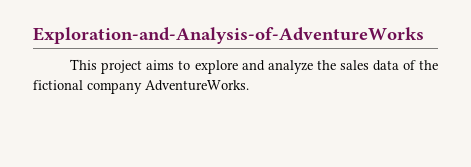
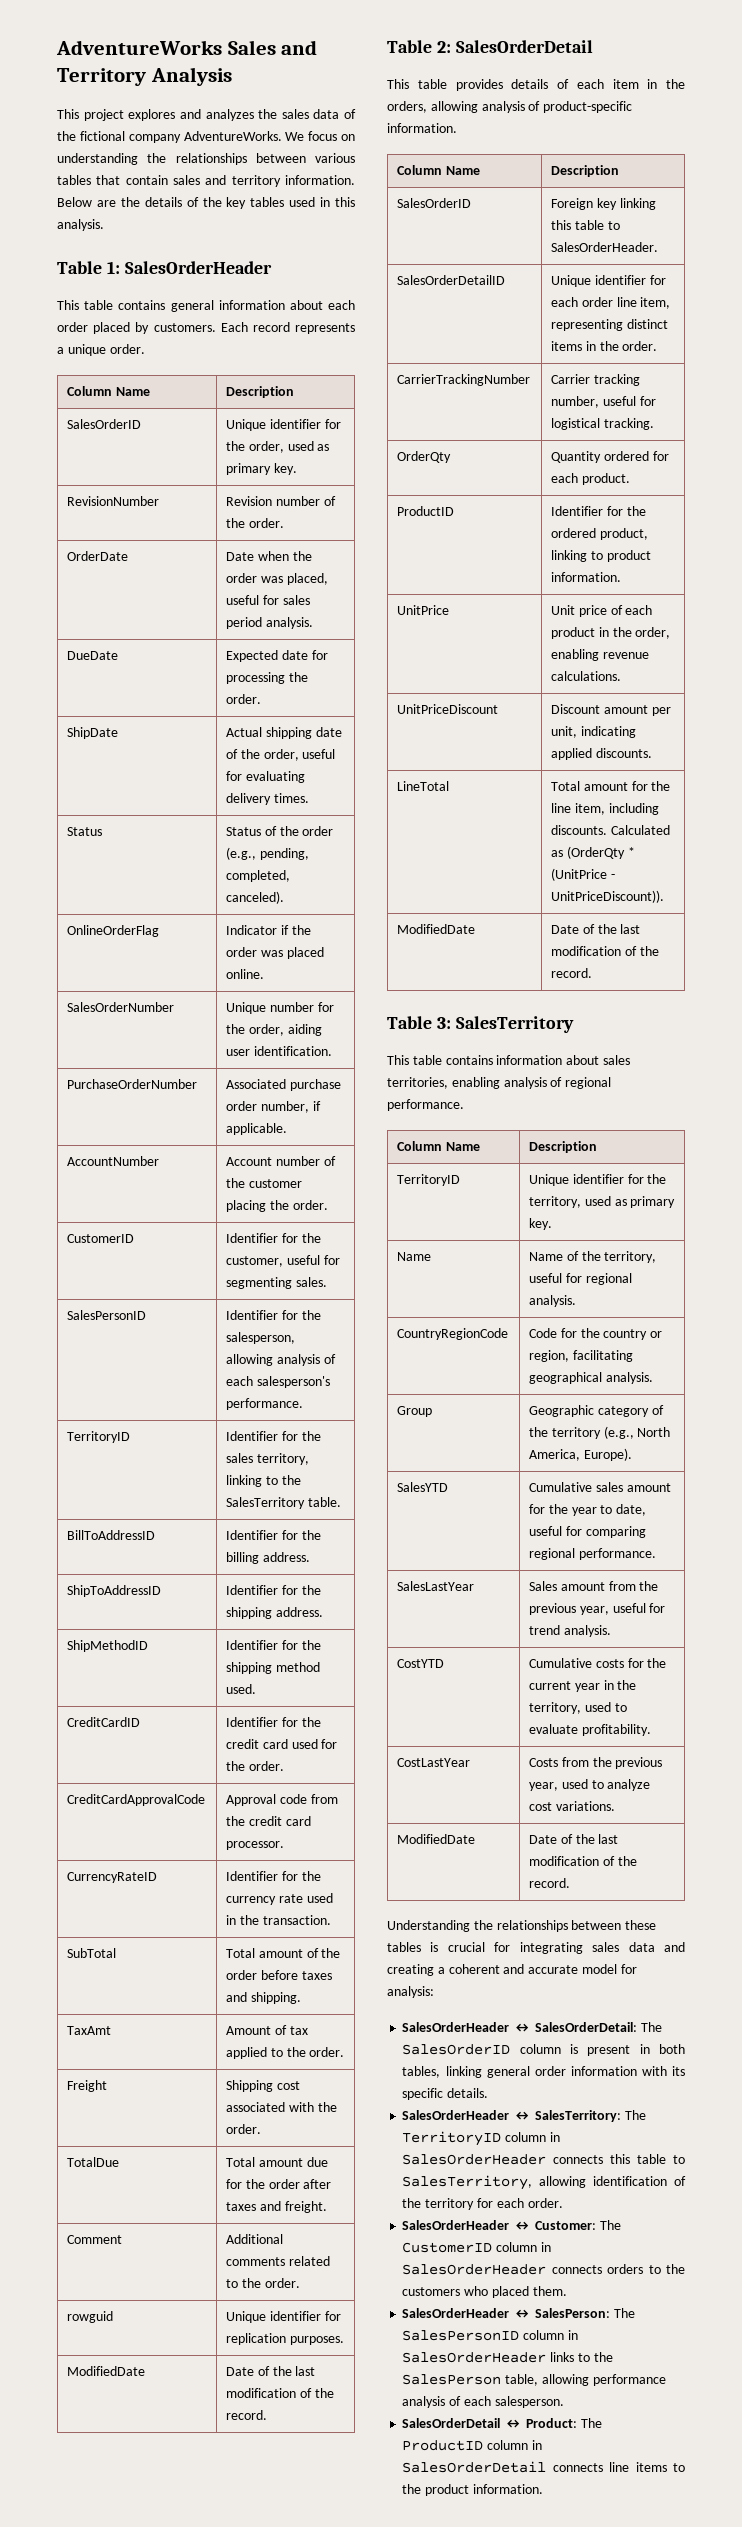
- Exploration-and-Analysis-of-AdventureWorks
- This project aims to explore and analyze the sales data of the fictional company AdventureWorks.
+ AdventureWorks Sales and Territory Analysis
+ This project explores and analyzes the sales data of the fictional company AdventureWorks.
+ We focus on understanding the relationships between various tables that contain sales and territory information. Below are the details of the key tables used in this analysis.
+ Table 1: SalesOrderHeader
+ This table contains general information about each order placed by customers. Each record represents a unique order.
+ Column Name | Description
+ SalesOrderID | Unique identifier for the order, used as primary key.
+ RevisionNumber | Revision number of the order.
+ OrderDate | Date when the order was placed, useful for sales period analysis.
+ DueDate | Expected date for processing the order.
+ ShipDate | Actual shipping date of the order, useful for evaluating delivery times.
+ Status | Status of the order (e.g., pending, completed, canceled).
+ OnlineOrderFlag | Indicator if the order was placed online.
+ SalesOrderNumber | Unique number for the order, aiding user identification.
+ PurchaseOrderNumber | Associated purchase order number, if applicable.
+ AccountNumber | Account number of the customer placing the order.
+ CustomerID | Identifier for the customer, useful for segmenting sales.
+ SalesPersonID | Identifier for the salesperson, allowing analysis of each salesperson's performance.
+ TerritoryID | Identifier for the sales territory, linking to the SalesTerritory table.
+ BillToAddressID | Identifier for the billing address.
+ ShipToAddressID | Identifier for the shipping address.
+ ShipMethodID | Identifier for the shipping method used.
+ CreditCardID | Identifier for the credit card used for the order.
+ CreditCardApprovalCode | Approval code from the credit card processor.
+ CurrencyRateID | Identifier for the currency rate used in the transaction.
+ SubTotal | Total amount of the order before taxes and shipping.
+ TaxAmt | Amount of tax applied to the order.
+ Freight | Shipping cost associated with the order.
+ TotalDue | Total amount due for the order after taxes and freight.
+ Comment | Additional comments related to the order.
+ rowguid | Unique identifier for replication purposes.
+ ModifiedDate | Date of the last modification of the record.
+ Table 2: SalesOrderDetail
+ This table provides details of each item in the orders, allowing analysis of product-specific information.
+ Column Name | Description
+ SalesOrderID | Foreign key linking this table to SalesOrderHeader.
+ SalesOrderDetailID | Unique identifier for each order line item, representing distinct items in the order.
+ CarrierTrackingNumber | Carrier tracking number, useful for logistical tracking.
+ OrderQty | Quantity ordered for each product.
+ ProductID | Identifier for the ordered product, linking to product information.
+ UnitPrice | Unit price of each product in the order, enabling revenue calculations.
+ UnitPriceDiscount | Discount amount per unit, indicating applied discounts.
+ LineTotal | Total amount for the line item, including discounts. Calculated as (OrderQty * (UnitPrice - UnitPriceDiscount)).
+ ModifiedDate | Date of the last modification of the record.
+ Table 3: SalesTerritory
+ This table contains information about sales territories, enabling analysis of regional performance.
+ Column Name | Description
+ TerritoryID | Unique identifier for the territory, used as primary key.
+ Name | Name of the territory, useful for regional analysis.
+ CountryRegionCode | Code for the country or region, facilitating geographical analysis.
+ Group | Geographic category of the territory (e.g., North America, Europe).
+ SalesYTD | Cumulative sales amount for the year to date, useful for comparing regional performance.
+ SalesLastYear | Sales amount from the previous year, useful for trend analysis.
+ CostYTD | Cumulative costs for the current year in the territory, used to evaluate profitability.
+ CostLastYear | Costs from the previous year, used to analyze cost variations.
+ ModifiedDate | Date of the last modification of the record.
+ Understanding the relationships between these tables is crucial for integrating sales data and creating a coherent and accurate model for analysis:
+ SalesOrderHeader ↔ SalesOrderDetail: The SalesOrderID column is present in both tables, linking general order information with its specific details.
+ SalesOrderHeader ↔ SalesTerritory: The TerritoryID column in SalesOrderHeader connects this table to SalesTerritory, allowing identification of the territory for each order.
+ SalesOrderHeader ↔ Customer: The CustomerID column in SalesOrderHeader connects orders to the customers who placed them.
+ SalesOrderHeader ↔ SalesPerson: The SalesPersonID column in SalesOrderHeader links to the SalesPerson table, allowing performance analysis of each salesperson.
+ SalesOrderDetail ↔ Product: The ProductID column in SalesOrderDetail connects line items to the product information.

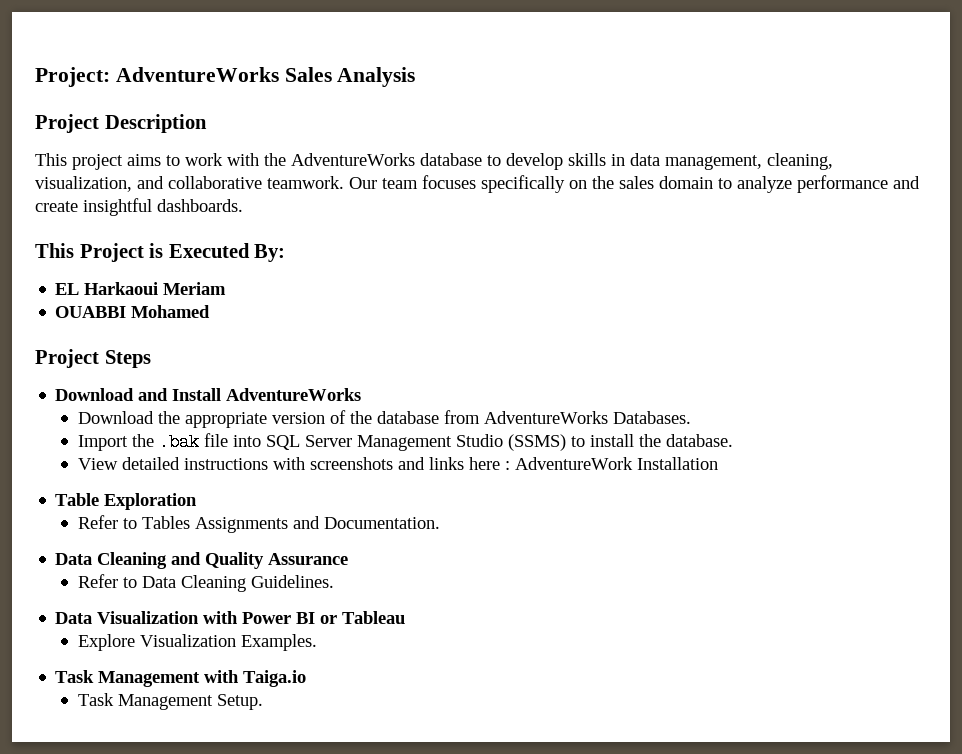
- AdventureWorks Sales and Territory Analysis
+ Project: AdventureWorks Sales Analysis
+ Project Description
- This project explores and analyzes the sales data of the fictional company AdventureWorks. We focus on understanding the relationships between various tables that contain sales and territory information. Below are the details of the key tables used in this analysis.
- Table 1: SalesOrderHeader
- This table contains general information about each order placed by customers. Each record represents a unique order.
- Column Name | Description
- SalesOrderID | Unique identifier for the order, used as primary key.
- RevisionNumber | Revision number of the order.
- OrderDate | Date when the order was placed, useful for sales period analysis.
- DueDate | Expected date for processing the order.
- ShipDate | Actual shipping date of the order, useful for evaluating delivery times.
- Status | Status of the order (e.g., pending, completed, canceled).
- OnlineOrderFlag | Indicator if the order was placed online.
- SalesOrderNumber | Unique number for the order, aiding user identification.
- PurchaseOrderNumber | Associated purchase order number, if applicable.
- AccountNumber | Account number of the customer placing the order.
- CustomerID | Identifier for the customer, useful for segmenting sales.
- SalesPersonID | Identifier for the salesperson, allowing analysis of each salesperson's performance.
- TerritoryID | Identifier for the sales territory, linking to the SalesTerritory table.
- BillToAddressID | Identifier for the billing address.
- ShipToAddressID | Identifier for the shipping address.
- ShipMethodID | Identifier for the shipping method used.
- CreditCardID | Identifier for the credit card used for the order.
- CreditCardApprovalCode | Approval code from the credit card processor.
- CurrencyRateID | Identifier for the currency rate used in the transaction.
- SubTotal | Total amount of the order before taxes and shipping.
- TaxAmt | Amount of tax applied to the order.
- Freight | Shipping cost associated with the order.
- TotalDue | Total amount due for the order after taxes and freight.
- Comment | Additional comments related to the order.
- rowguid | Unique identifier for replication purposes.
- ModifiedDate | Date of the last modification of the record.
- Table 2: SalesOrderDetail
- This table provides details of each item in the orders, allowing analysis of product-specific information.
- Column Name | Description
- SalesOrderID | Foreign key linking this table to SalesOrderHeader.
- SalesOrderDetailID | Unique identifier for each order line item, representing distinct items in the order.
- CarrierTrackingNumber | Carrier tracking number, useful for logistical tracking.
- OrderQty | Quantity ordered for each product.
- ProductID | Identifier for the ordered product, linking to product information.
- UnitPrice | Unit price of each product in the order, enabling revenue calculations.
- UnitPriceDiscount | Discount amount per unit, indicating applied discounts.
- LineTotal | Total amount for the line item, including discounts. Calculated as (OrderQty * (UnitPrice - UnitPriceDiscount)).
- ModifiedDate | Date of the last modification of the record.
- Table 3: SalesTerritory
- This table contains information about sales territories, enabling analysis of regional performance.
- Column Name | Description
- TerritoryID | Unique identifier for the territory, used as primary key.
- Name | Name of the territory, useful for regional analysis.
- CountryRegionCode | Code for the country or region, facilitating geographical analysis.
- Group | Geographic category of the territory (e.g., North America, Europe).
- SalesYTD | Cumulative sales amount for the year to date, useful for comparing regional performance.
- SalesLastYear | Sales amount from the previous year, useful for trend analysis.
- CostYTD | Cumulative costs for the current year in the territory, used to evaluate profitability.
- CostLastYear | Costs from the previous year, used to analyze cost variations.
- ModifiedDate | Date of the last modification of the record.
- Understanding the relationships between these tables is crucial for integrating sales data and creating a coherent and accurate model for analysis:
- SalesOrderHeader ↔ SalesOrderDetail: The SalesOrderID column is present in both tables, linking general order information with its specific details.
- SalesOrderHeader ↔ SalesTerritory: The TerritoryID column in SalesOrderHeader connects this table to SalesTerritory, allowing identification of the territory for each order.
- SalesOrderHeader ↔ Customer: The CustomerID column in SalesOrderHeader connects orders to the customers who placed them.
- SalesOrderHeader ↔ SalesPerson: The SalesPersonID column in SalesOrderHeader links to the SalesPerson table, allowing performance analysis of each salesperson.
- SalesOrderDetail ↔ Product: The ProductID column in SalesOrderDetail connects line items to the product information.
+ This project aims to work with the AdventureWorks database to develop skills in data management, cleaning, visualization, and collaborative teamwork. Our team focuses specifically on the sales domain to analyze performance and create insightful dashboards.
+ This Project is Executed By:
+ EL Harkaoui Meriam
+ OUABBI Mohamed
+ Project Steps
+ Download and Install AdventureWorks
+ Download the appropriate version of the database from AdventureWorks Databases.
+ Import the .bak file into SQL Server Management Studio (SSMS) to install the database.
+ View detailed instructions with screenshots and links here : AdventureWork Installation
+ Table Exploration
+ Refer to Tables Assignments and Documentation.
+ Data Cleaning and Quality Assurance
+ Refer to Data Cleaning Guidelines.
+ Data Visualization with Power BI or Tableau
+ Explore Visualization Examples.
+ Task Management with Taiga.io
+ Task Management Setup.

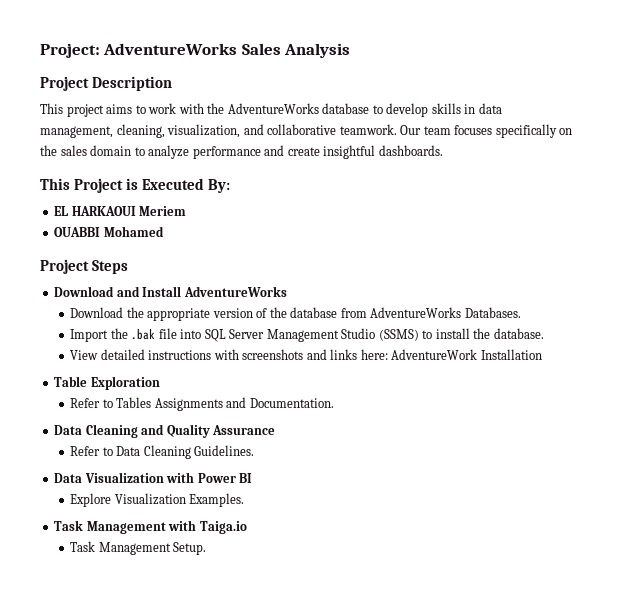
- EL Harkaoui Meriam
+ EL HARKAOUI Meriem
- View detailed instructions with screenshots and links here : AdventureWork Installation
+ View detailed instructions with screenshots and links here: AdventureWork Installation
- Data Visualization with Power BI or Tableau
+ Data Visualization with Power BI

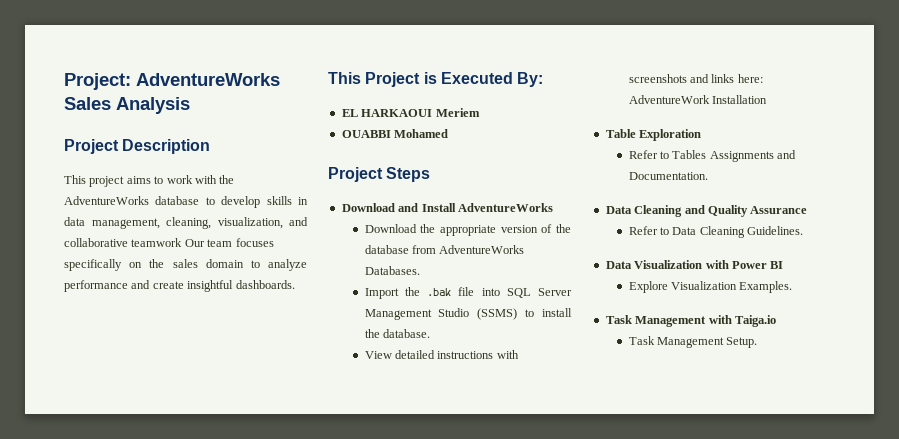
- This project aims to work with the AdventureWorks database to develop skills in data management, cleaning, visualization, and collaborative teamwork. Our team focuses specifically on the sales domain to analyze performance and create insightful dashboards.
+ This project aims to work with the AdventureWorks database to develop skills in data management, cleaning, visualization, and collaborative teamwork Our team focuses specifically on the sales domain to analyze performance and create insightful dashboards.

